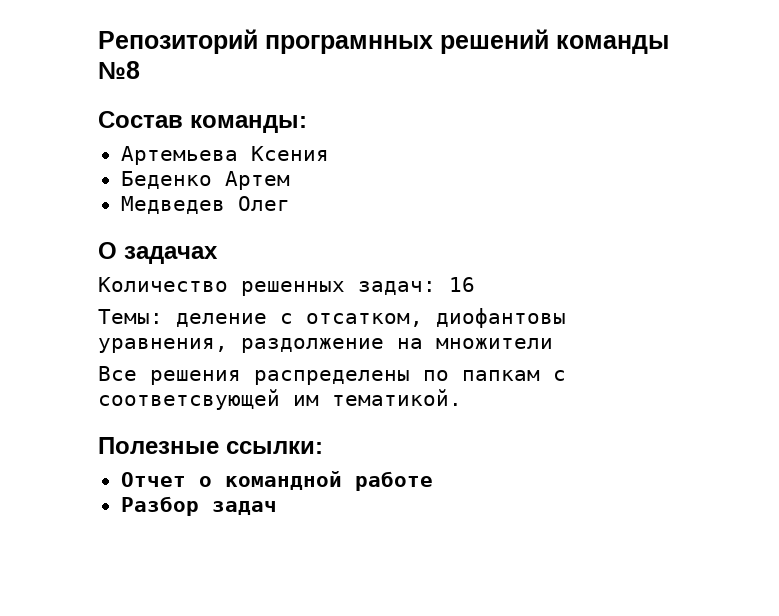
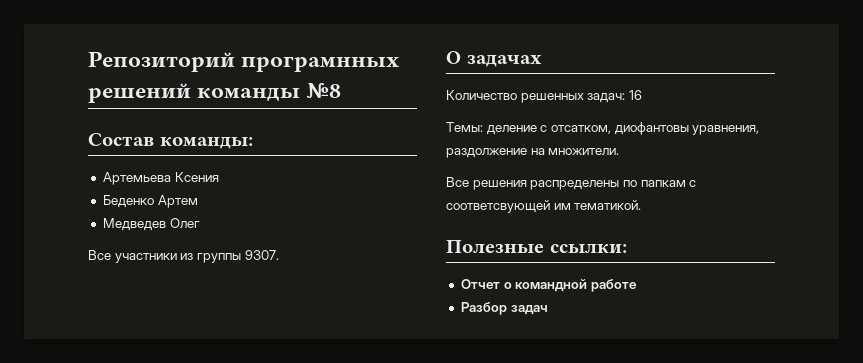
+ Все участники из группы 9307.
- Темы: деление с отсатком, диофантовы уравнения, раздолжение на множители
+ Темы: деление с отсатком, диофантовы уравнения, раздолжение на множители.

